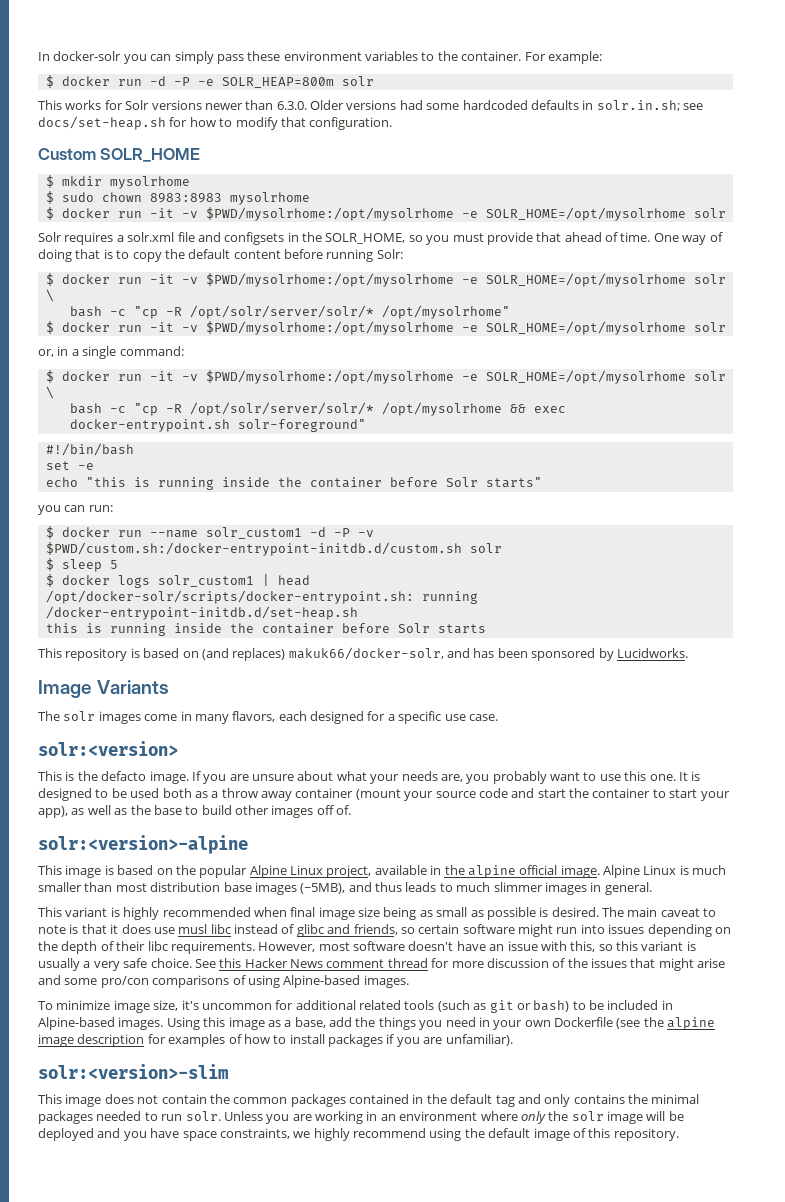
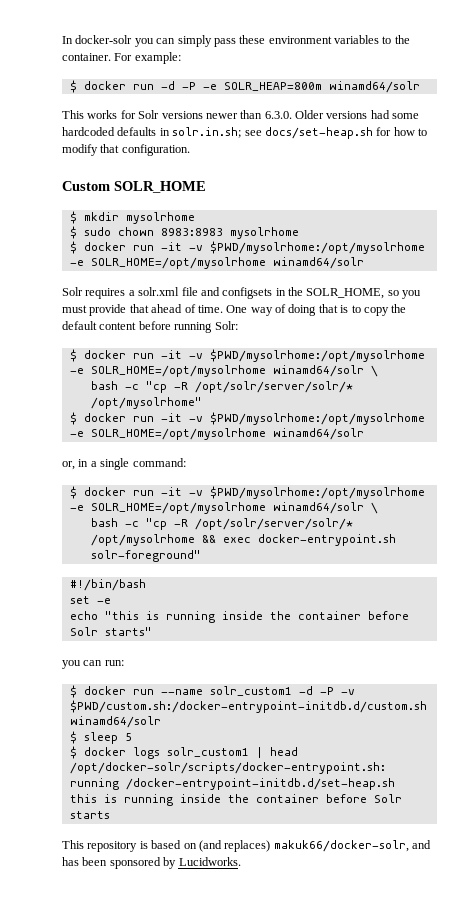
- $ docker run -d -P -e SOLR_HEAP=800m solr
+ $ docker run -d -P -e SOLR_HEAP=800m winamd64/solr
  $ sudo chown 8983:8983 mysolrhome
- $ docker run -it -v $PWD/mysolrhome:/opt/mysolrhome -e SOLR_HOME=/opt/mysolrhome solr
+ $ docker run -it -v $PWD/mysolrhome:/opt/mysolrhome -e SOLR_HOME=/opt/mysolrhome winamd64/solr
  One way of doing that is to copy the default content before running Solr:
- $ docker run -it -v $PWD/mysolrhome:/opt/mysolrhome -e SOLR_HOME=/opt/mysolrhome solr \
+ $ docker run -it -v $PWD/mysolrhome:/opt/mysolrhome -e SOLR_HOME=/opt/mysolrhome winamd64/solr \
  bash -c "cp -R /opt/solr/server/solr/* /opt/mysolrhome"
- $ docker run -it -v $PWD/mysolrhome:/opt/mysolrhome -e SOLR_HOME=/opt/mysolrhome solr
+ $ docker run -it -v $PWD/mysolrhome:/opt/mysolrhome -e SOLR_HOME=/opt/mysolrhome winamd64/solr
  or, in a single command:
- $ docker run -it -v $PWD/mysolrhome:/opt/mysolrhome -e SOLR_HOME=/opt/mysolrhome solr \
+ $ docker run -it -v $PWD/mysolrhome:/opt/mysolrhome -e SOLR_HOME=/opt/mysolrhome winamd64/solr \
- $ docker run --name solr_custom1 -d -P -v $PWD/custom.sh:/docker-entrypoint-initdb.d/custom.sh solr
+ $ docker run --name solr_custom1 -d -P -v $PWD/custom.sh:/docker-entrypoint-initdb.d/custom.sh winamd64/solr
- Image Variants
- The solr images come in many flavors, each designed for a specific use case.
- solr:<version>
- This is the defacto image. If you are unsure about what your needs are, you probably want to use this one. It is designed to be used both as a throw away container (mount your source code and start the container to start your app), as well as the base to build other images off of.
- solr:<version>-alpine
- This image is based on the popular Alpine Linux project, available in the alpine official image. Alpine Linux is much smaller than most distribution base images (~5MB), and thus leads to much slimmer images in general.
- This variant is highly recommended when final image size being as small as possible is desired. The main caveat to note is that it does use musl libc instead of glibc and friends, so certain software might run into issues depending on the depth of their libc requirements. However, most software doesn't have an issue with this, so this variant is usually a very safe choice. See this Hacker News comment thread for more discussion of the issues that might arise and some pro/con comparisons of using Alpine-based images.
- To minimize image size, it's uncommon for additional related tools (such as git or bash) to be included in Alpine-based images. Using this image as a base, add the things you need in your own Dockerfile (see the alpine image description for examples of how to install packages if you are unfamiliar).
- solr:<version>-slim
- This image does not contain the common packages contained in the default tag and only contains the minimal packages needed to run solr. Unless you are working in an environment where only the solr image will be deployed and you have space constraints, we highly recommend using the default image of this repository.

